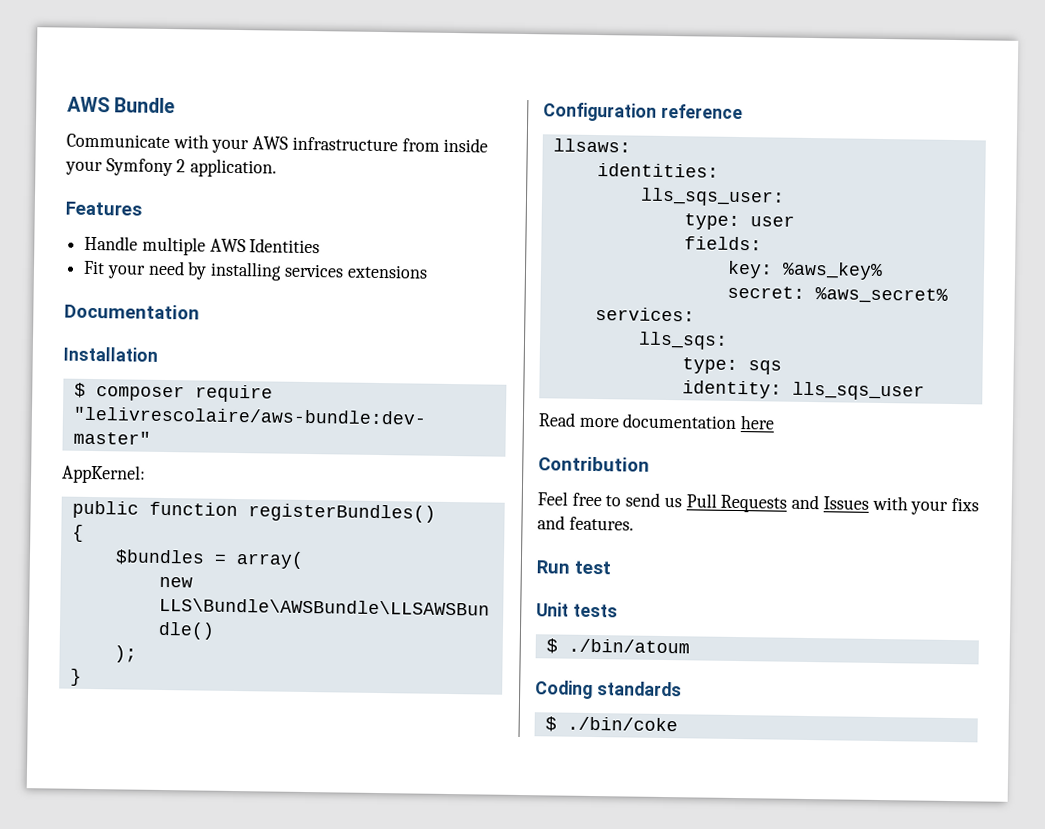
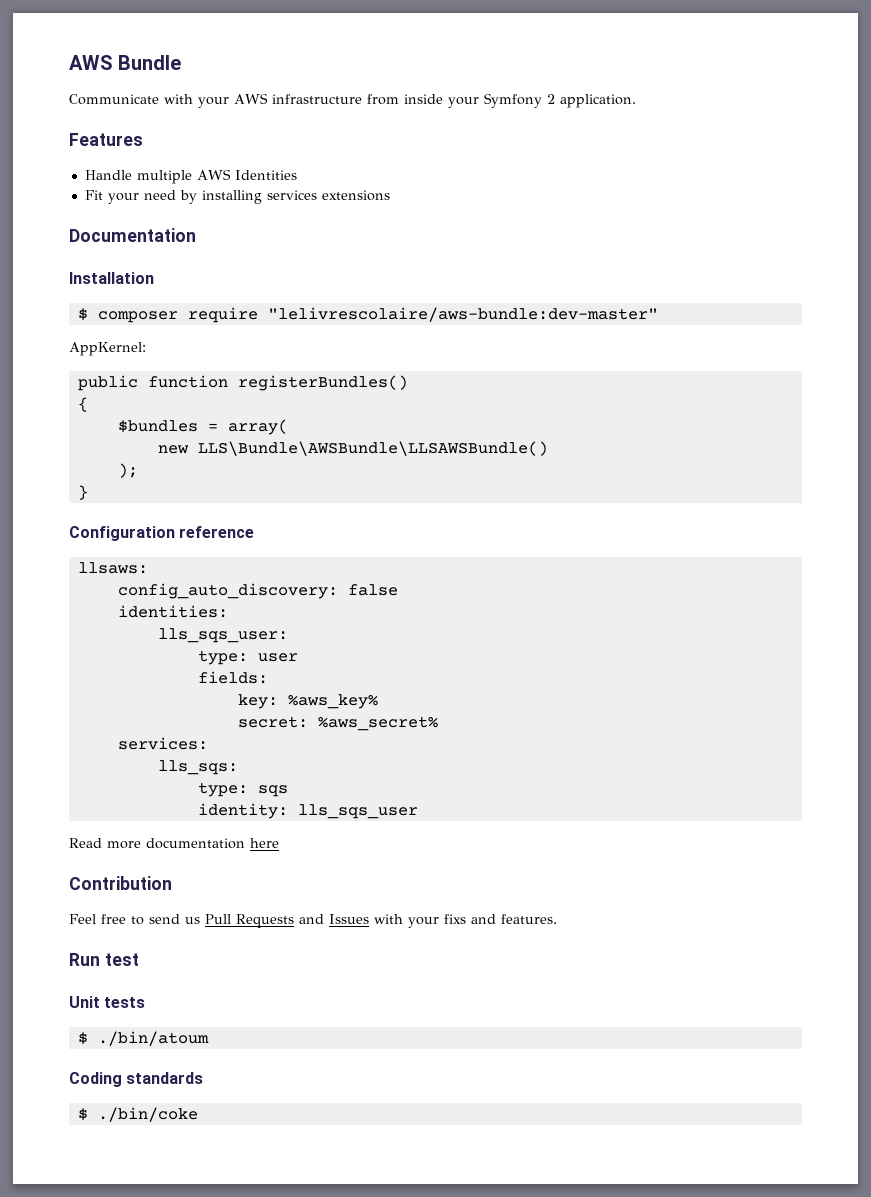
+ config_auto_discovery: false

